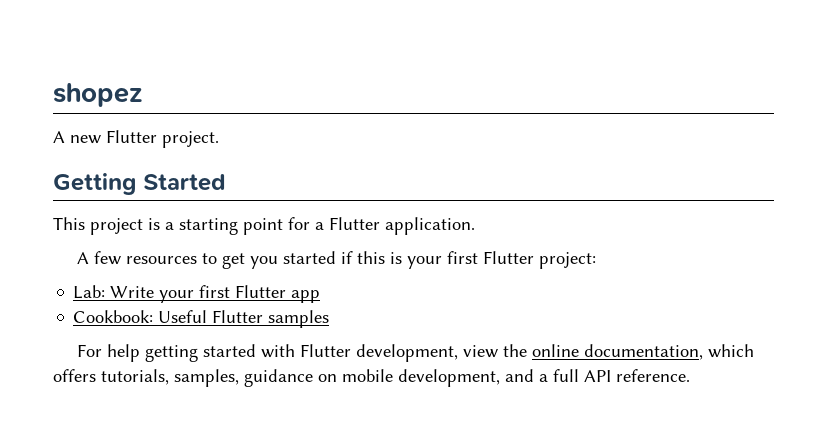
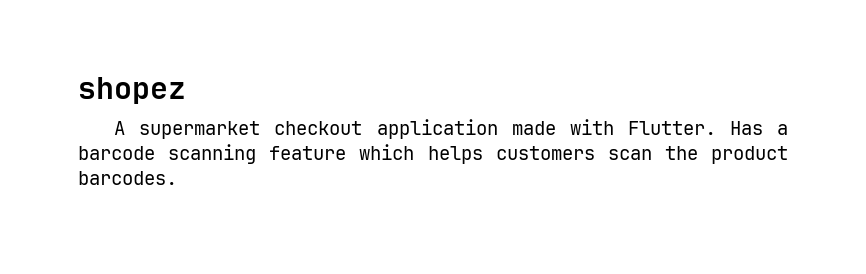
- A new Flutter project.
- Getting Started
- This project is a starting point for a Flutter application.
- A few resources to get you started if this is your first Flutter project:
- Lab: Write your first Flutter app
- Cookbook: Useful Flutter samples
- For help getting started with Flutter development, view the online documentation, which offers tutorials, samples, guidance on mobile development, and a full API reference.
+ A supermarket checkout application made with Flutter. Has a barcode scanning feature which helps customers scan the product barcodes.

